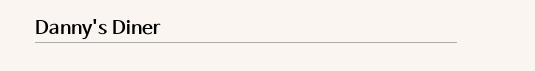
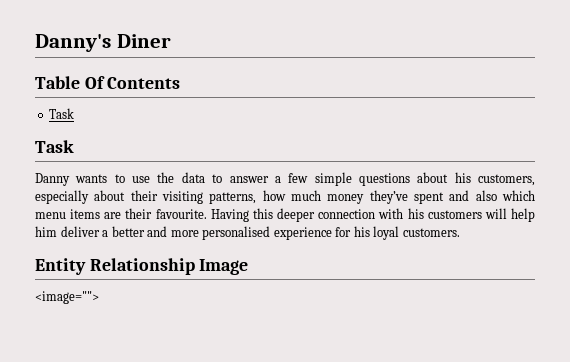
+ Table Of Contents
+ Task
+ Task
+ Danny wants to use the data to answer a few simple questions about his customers, especially about their visiting patterns, how much money they’ve spent and also which menu items are their favourite. Having this deeper connection with his customers will help him deliver a better and more personalised experience for his loyal customers.
+ Entity Relationship Image
+ <image="">

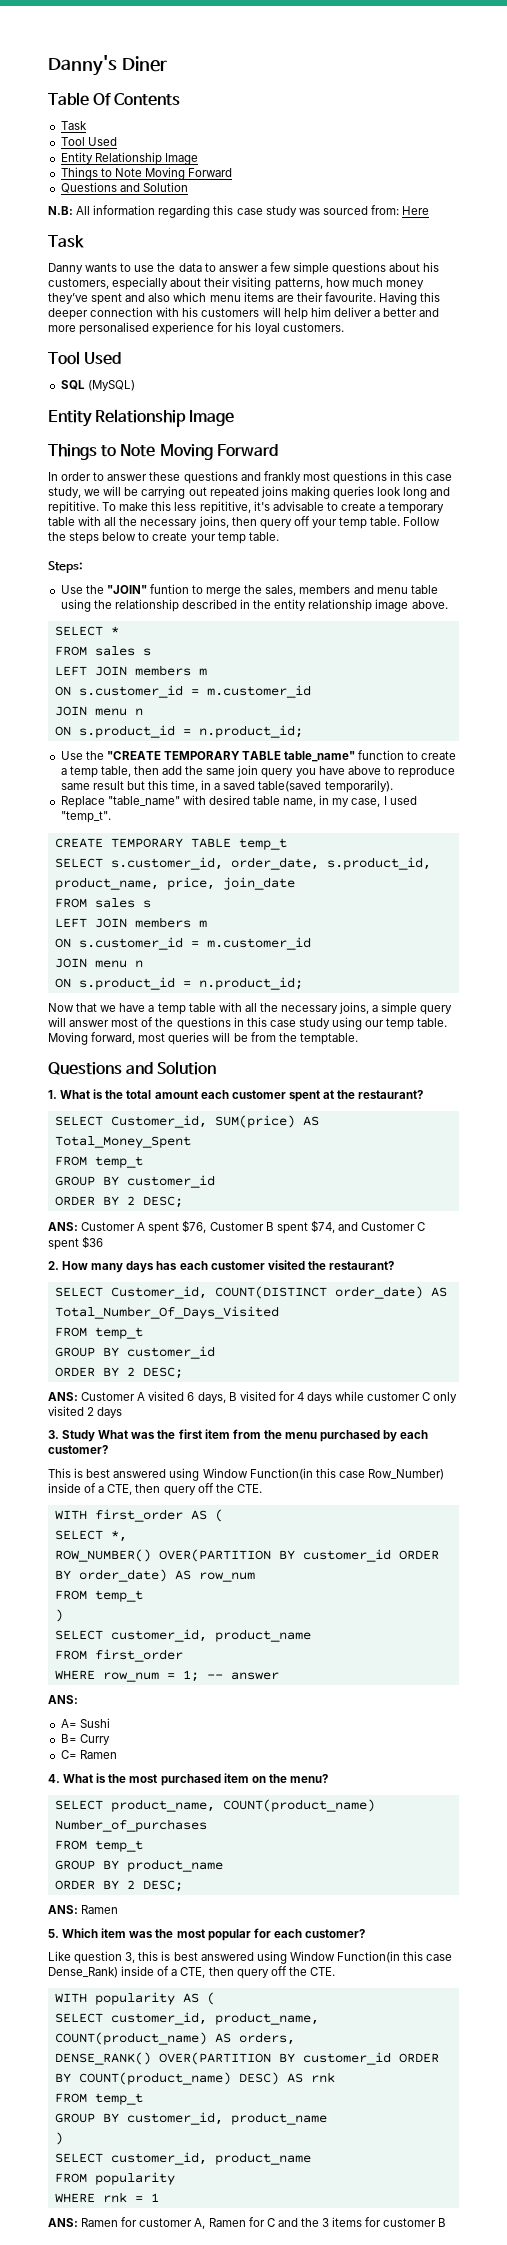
  Table Of Contents
  Task
+ Tool Used
+ Entity Relationship Image
+ Things to Note Moving Forward
+ Questions and Solution
+ N.B: All information regarding this case study was sourced from: Here
  Having this deeper connection with his customers will help him deliver a better and more personalised experience for his loyal customers.
+ Tool Used
+ SQL (MySQL)
  Entity Relationship Image
- <image="">
+ Things to Note Moving Forward
+ In order to answer these questions and frankly most questions in this case study, we will be carrying out repeated joins making queries look long and repititive. To make this less repititive, it's advisable to create a temporary table with all the necessary joins, then query off your temp table. Follow the steps below to create your temp table.
+ Steps:
+ Use the "JOIN" funtion to merge the sales, members and menu table using the relationship described in the entity relationship image above.
+ SELECT *
+ FROM sales s
+ LEFT JOIN members m
+ ON s.customer_id = m.customer_id
+ JOIN menu n
+ ON s.product_id = n.product_id;
+ Use the "CREATE TEMPORARY TABLE table_name" function to create a temp table, then add the same join query you have above to reproduce same result but this time, in a saved table(saved temporarily).
+ Replace "table_name" with desired table name, in my case, I used "temp_t".
+ CREATE TEMPORARY TABLE temp_t
+ SELECT s.customer_id, order_date, s.product_id, product_name, price, join_date
+ FROM sales s
+ LEFT JOIN members m
+ ON s.customer_id = m.customer_id
+ JOIN menu n
+ ON s.product_id = n.product_id;
+ Now that we have a temp table with all the necessary joins, a simple query will answer most of the questions in this case study using our temp table. Moving forward, most queries will be from the temptable.
+ Questions and Solution
+ 1. What is the total amount each customer spent at the restaurant?
+ SELECT Customer_id, SUM(price) AS Total_Money_Spent
+ FROM temp_t
+ GROUP BY customer_id
+ ORDER BY 2 DESC;
+ ANS: Customer A spent $76, Customer B spent $74, and Customer C spent $36
+ 2. How many days has each customer visited the restaurant?
+ SELECT Customer_id, COUNT(DISTINCT order_date) AS Total_Number_Of_Days_Visited
+ FROM temp_t
+ GROUP BY customer_id
+ ORDER BY 2 DESC;
+ ANS: Customer A visited 6 days, B visited for 4 days while customer C only visited 2 days
+ 3. Study What was the first item from the menu purchased by each customer?
+ This is best answered using Window Function(in this case Row_Number) inside of a CTE, then query off the CTE.
+ WITH first_order AS (
+ SELECT *,
+ ROW_NUMBER() OVER(PARTITION BY customer_id ORDER BY order_date) AS row_num
+ FROM temp_t
+ )
+ SELECT customer_id, product_name
+ FROM first_order
+ WHERE row_num = 1; -- answer
+ ANS:
+ A= Sushi
+ B= Curry
+ C= Ramen
+ 4. What is the most purchased item on the menu?
+ SELECT product_name, COUNT(product_name) Number_of_purchases
+ FROM temp_t
+ GROUP BY product_name
+ ORDER BY 2 DESC;
+ ANS: Ramen
+ 5. Which item was the most popular for each customer?
+ Like question 3, this is best answered using Window Function(in this case Dense_Rank) inside of a CTE, then query off the CTE.
+ WITH popularity AS (
+ SELECT customer_id, product_name, COUNT(product_name) AS orders,
+ DENSE_RANK() OVER(PARTITION BY customer_id ORDER BY COUNT(product_name) DESC) AS rnk
+ FROM temp_t
+ GROUP BY customer_id, product_name
+ )
+ SELECT customer_id, product_name
+ FROM popularity
+ WHERE rnk = 1
+ ANS: Ramen for customer A, Ramen for C and the 3 items for customer B

